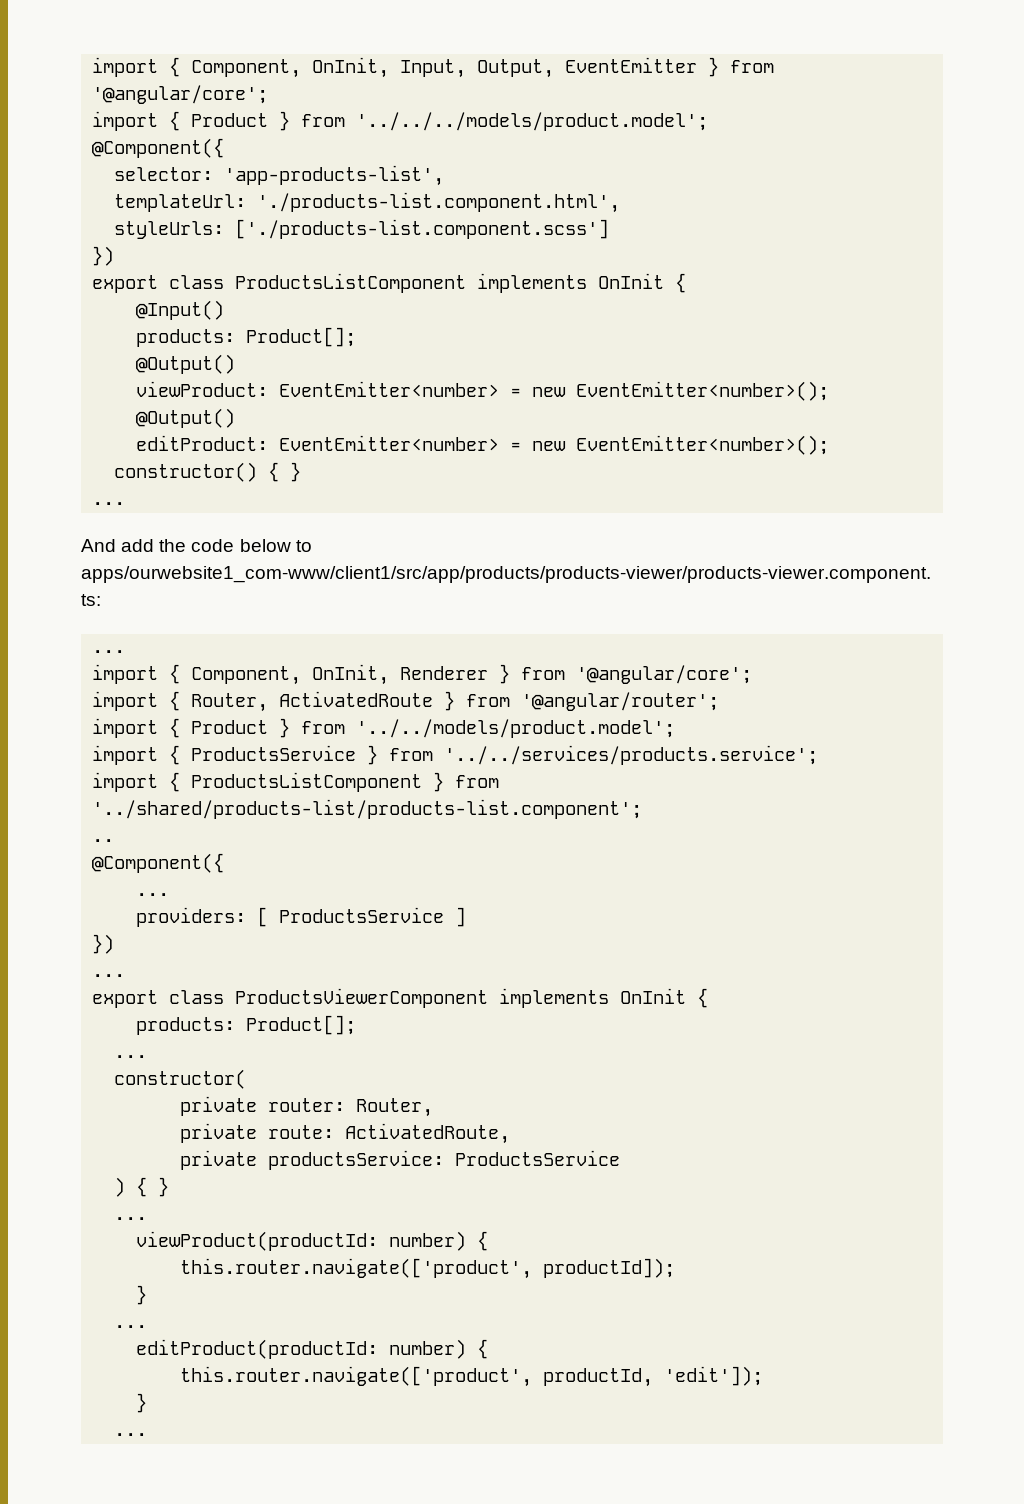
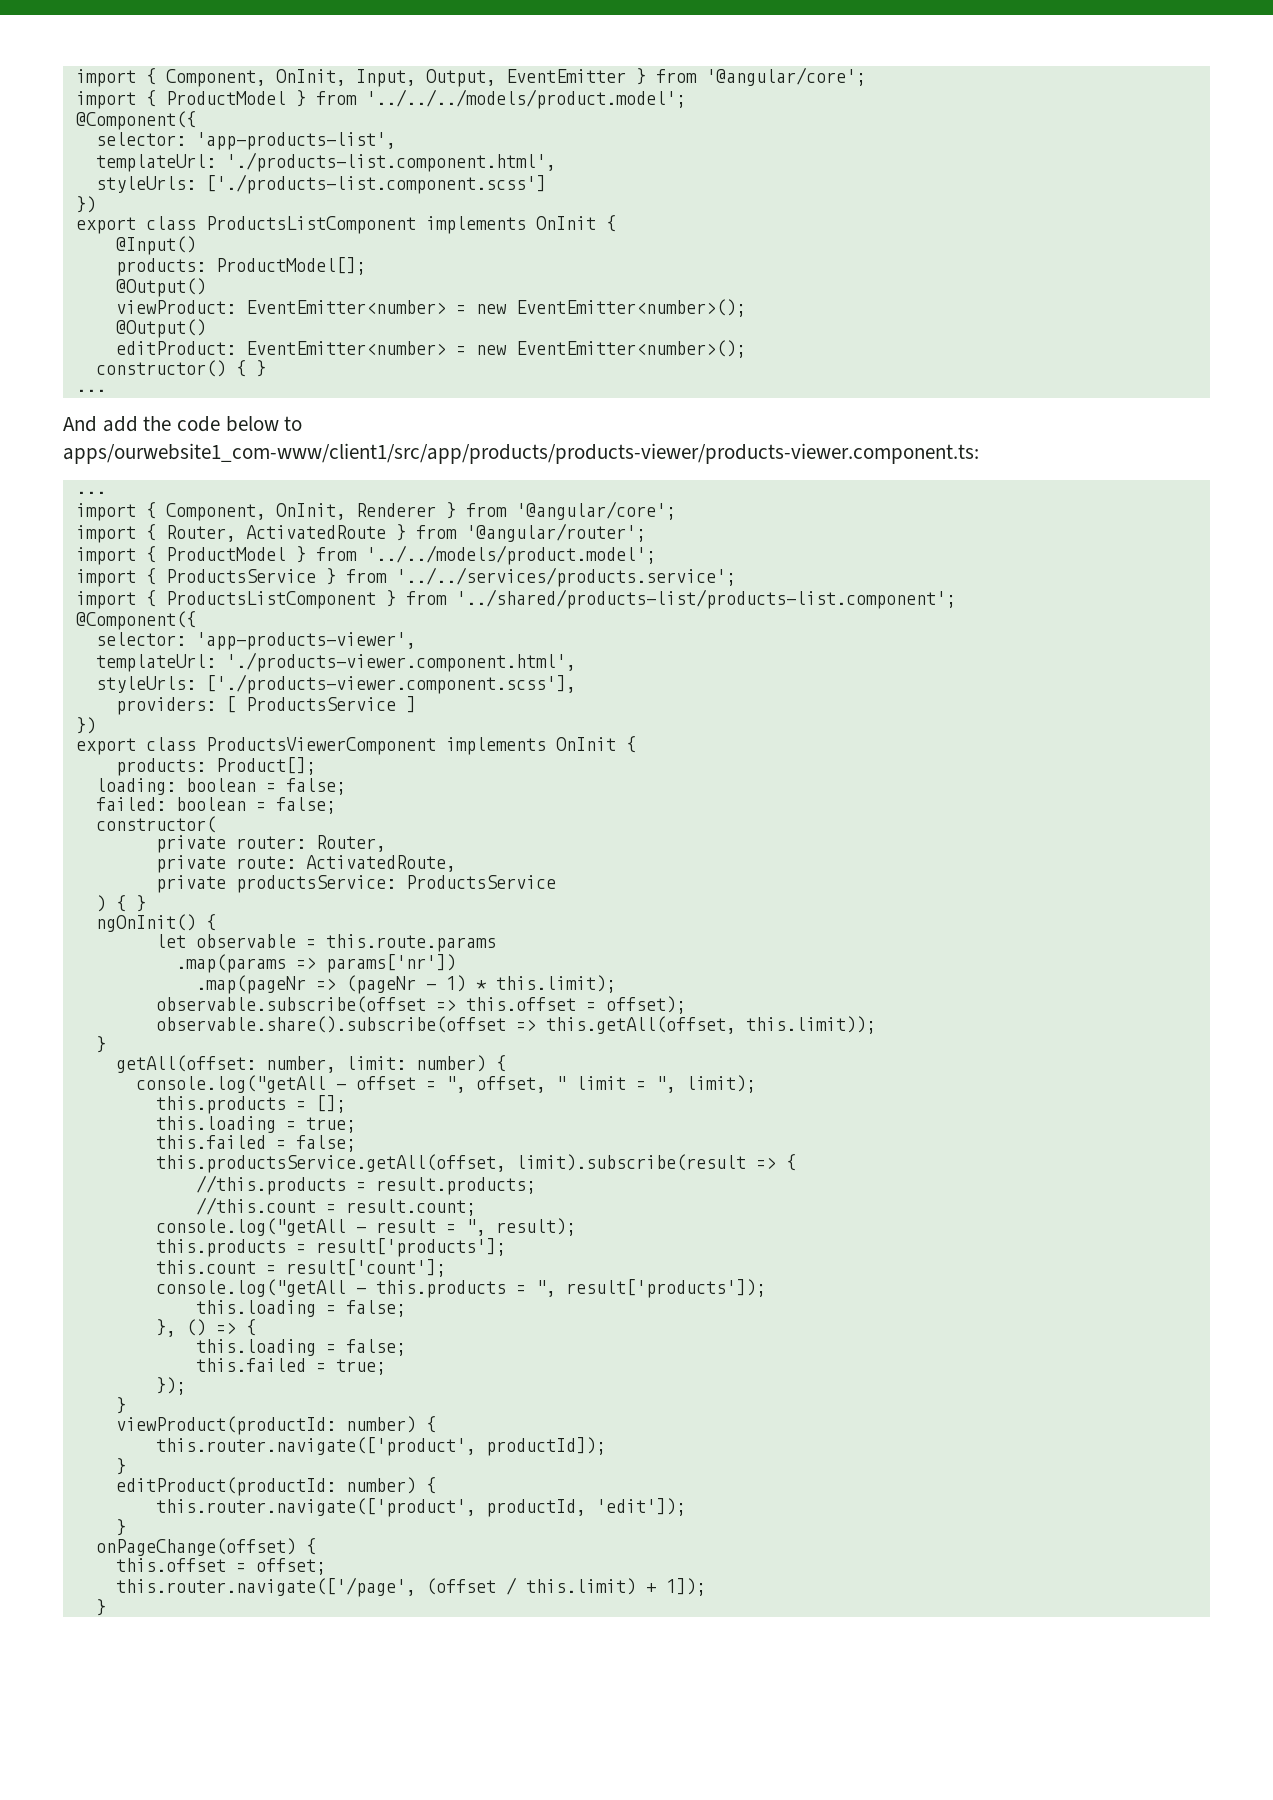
- import { Product } from '../../../models/product.model';
+ import { ProductModel } from '../../../models/product.model';
  @Input()
- products: Product[];
+ products: ProductModel[];
- import { Product } from '../../models/product.model';
+ import { ProductModel } from '../../models/product.model';
  import { ProductsListComponent } from '../shared/products-list/products-list.component';
- ..
  @Component({
- ...
+ selector: 'app-products-viewer',
+ templateUrl: './products-viewer.component.html',
+ styleUrls: ['./products-viewer.component.scss'],
  providers: [ ProductsService ]
  })
- ...
  export class ProductsViewerComponent implements OnInit {
  products: Product[];
- ...
+ loading: boolean = false;
+ failed: boolean = false;
  ) { }
- ...
+ ngOnInit() {
+ let observable = this.route.params
+ .map(params => params['nr'])
+ .map(pageNr => (pageNr - 1) * this.limit);
+ observable.subscribe(offset => this.offset = offset);
+ observable.share().subscribe(offset => this.getAll(offset, this.limit));
+ }
+ getAll(offset: number, limit: number) {
+ console.log("getAll - offset = ", offset, " limit = ", limit);
+ this.products = [];
+ this.loading = true;
+ this.failed = false;
+ this.productsService.getAll(offset, limit).subscribe(result => {
+ //this.products = result.products;
+ //this.count = result.count;
+ console.log("getAll - result = ", result);
+ this.products = result['products'];
+ this.count = result['count'];
+ console.log("getAll - this.products = ", result['products']);
+ this.loading = false;
+ }, () => {
+ this.loading = false;
+ this.failed = true;
+ });
+ }
  this.router.navigate(['product', productId]);
  }
- ...
  this.router.navigate(['product', productId, 'edit']);
  }
- ...
+ onPageChange(offset) {
+ this.offset = offset;
+ this.router.navigate(['/page', (offset / this.limit) + 1]);
+ }

